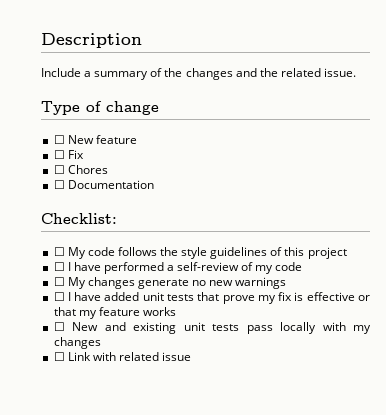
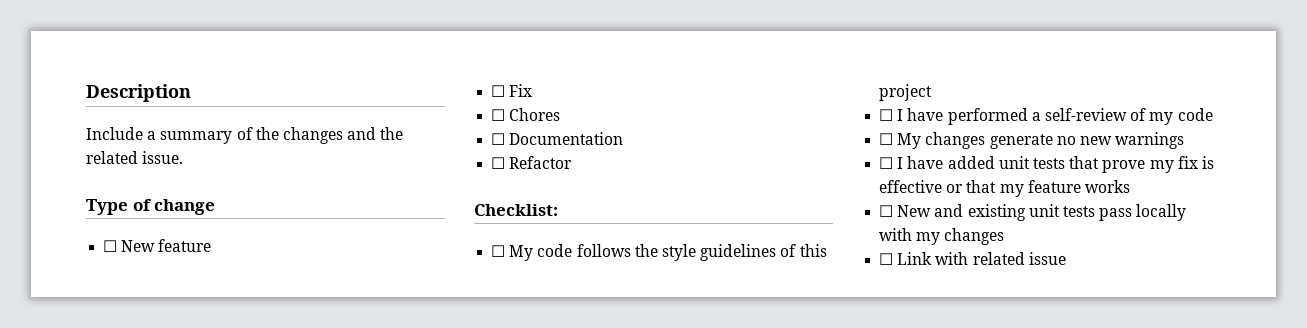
+ ☐ Refactor

